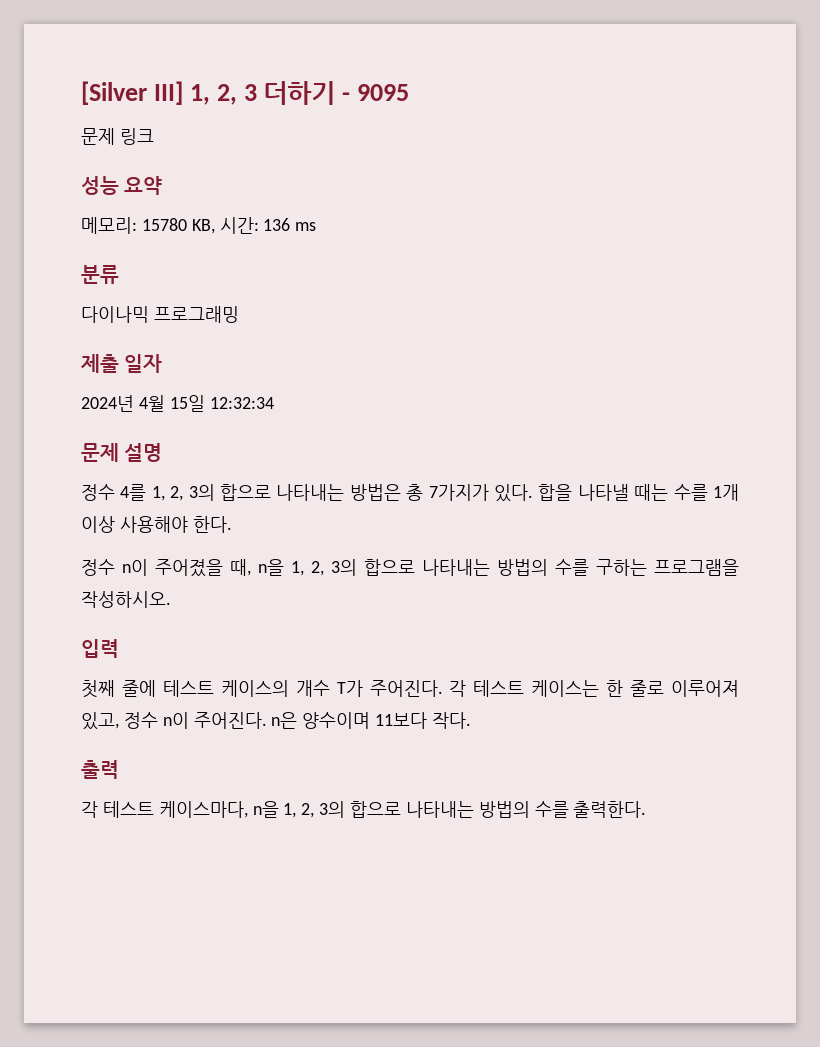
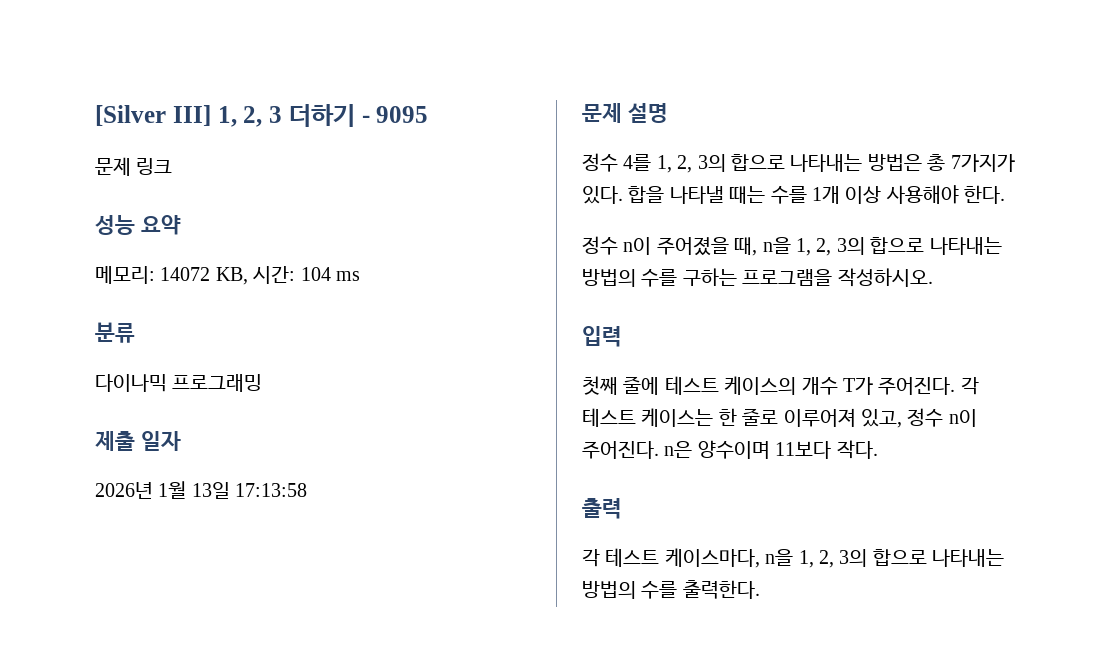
- 메모리: 15780 KB, 시간: 136 ms
+ 메모리: 14072 KB, 시간: 104 ms
- 2024년 4월 15일 12:32:34
+ 2026년 1월 13일 17:13:58

